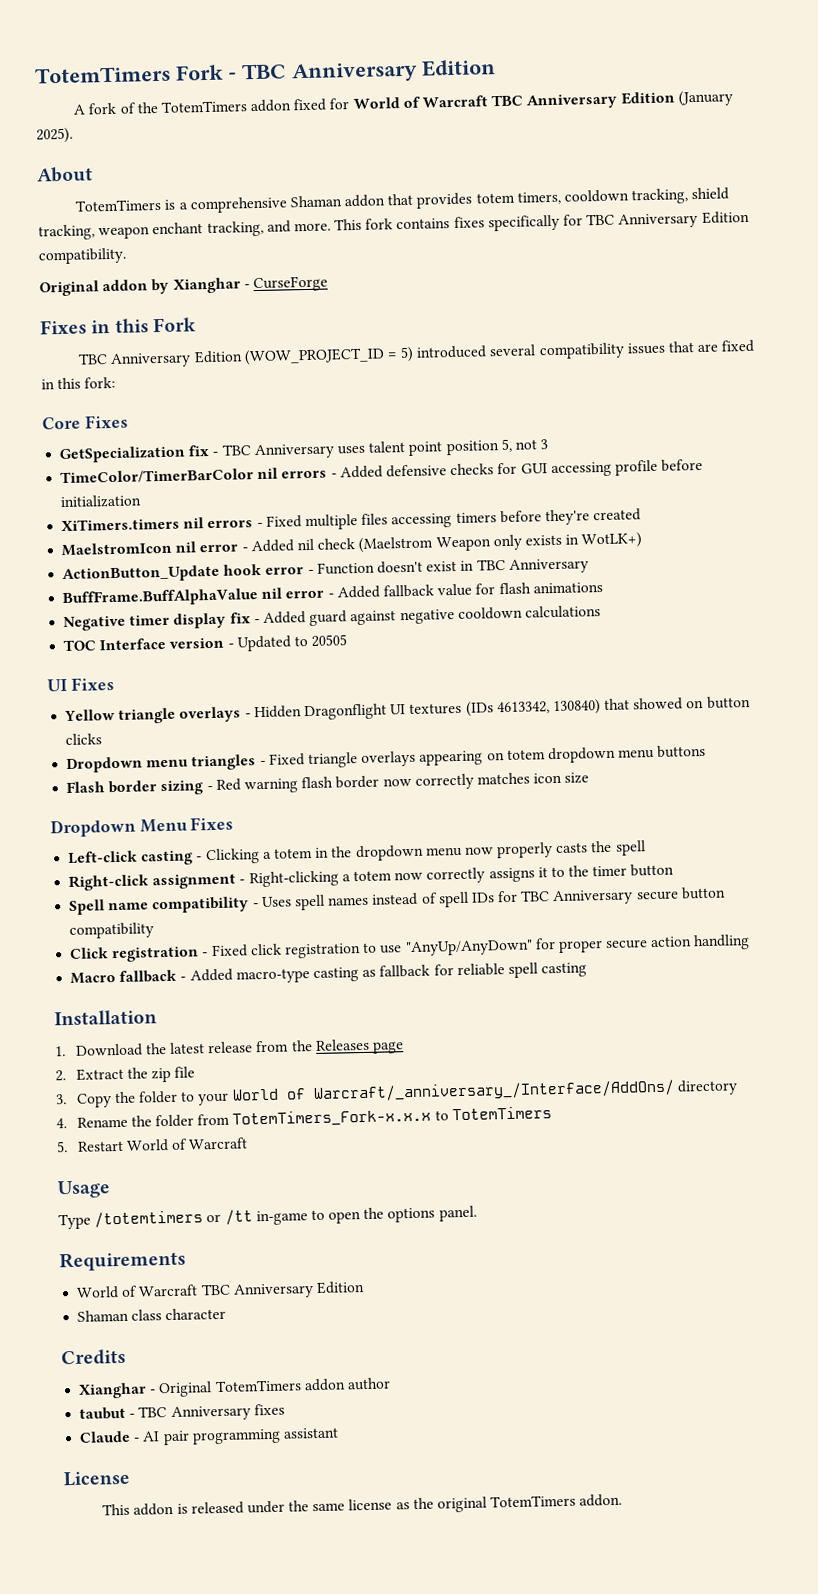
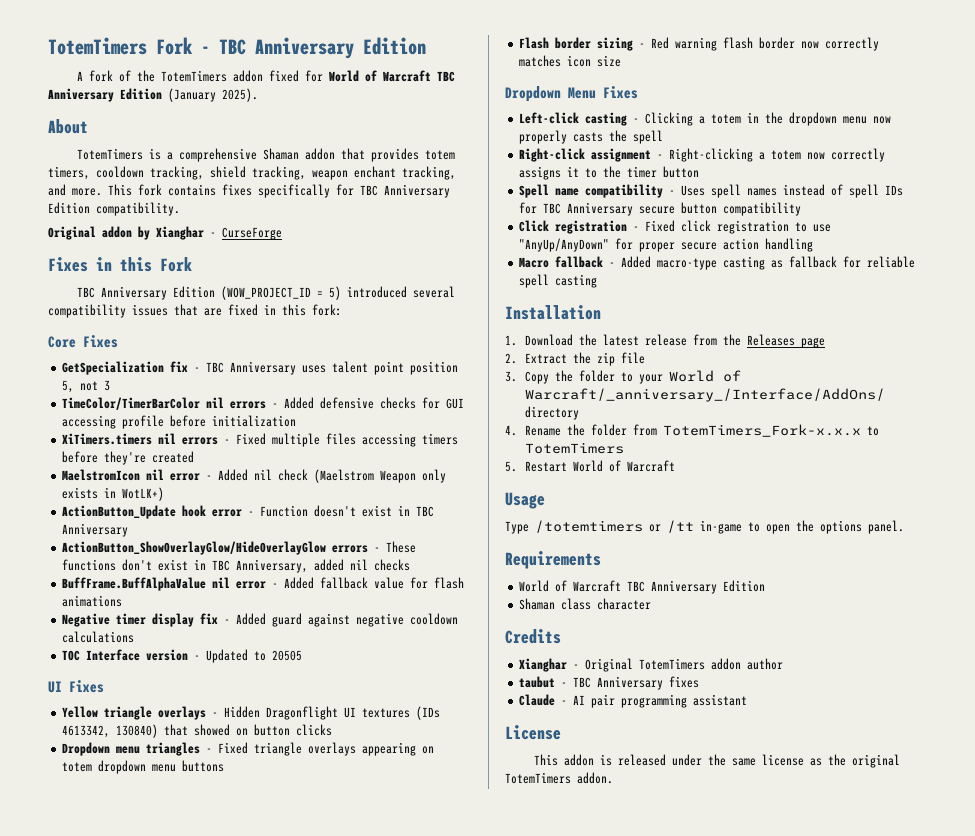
+ ActionButton_ShowOverlayGlow/HideOverlayGlow errors - These functions don't exist in TBC Anniversary, added nil checks

